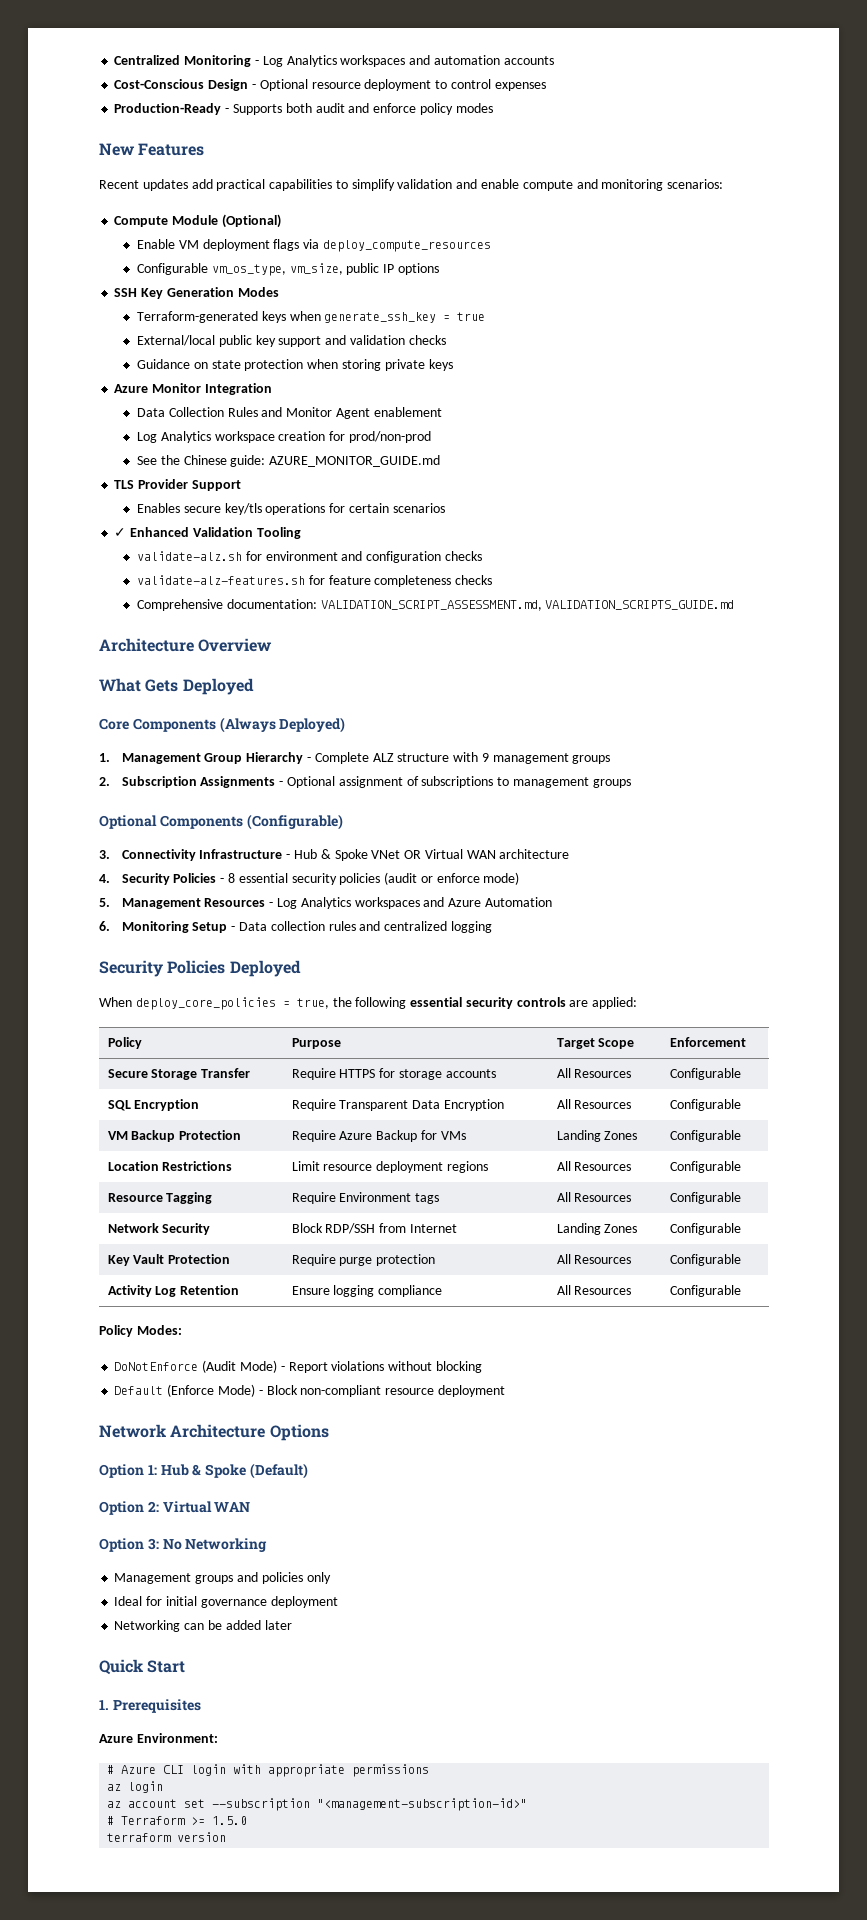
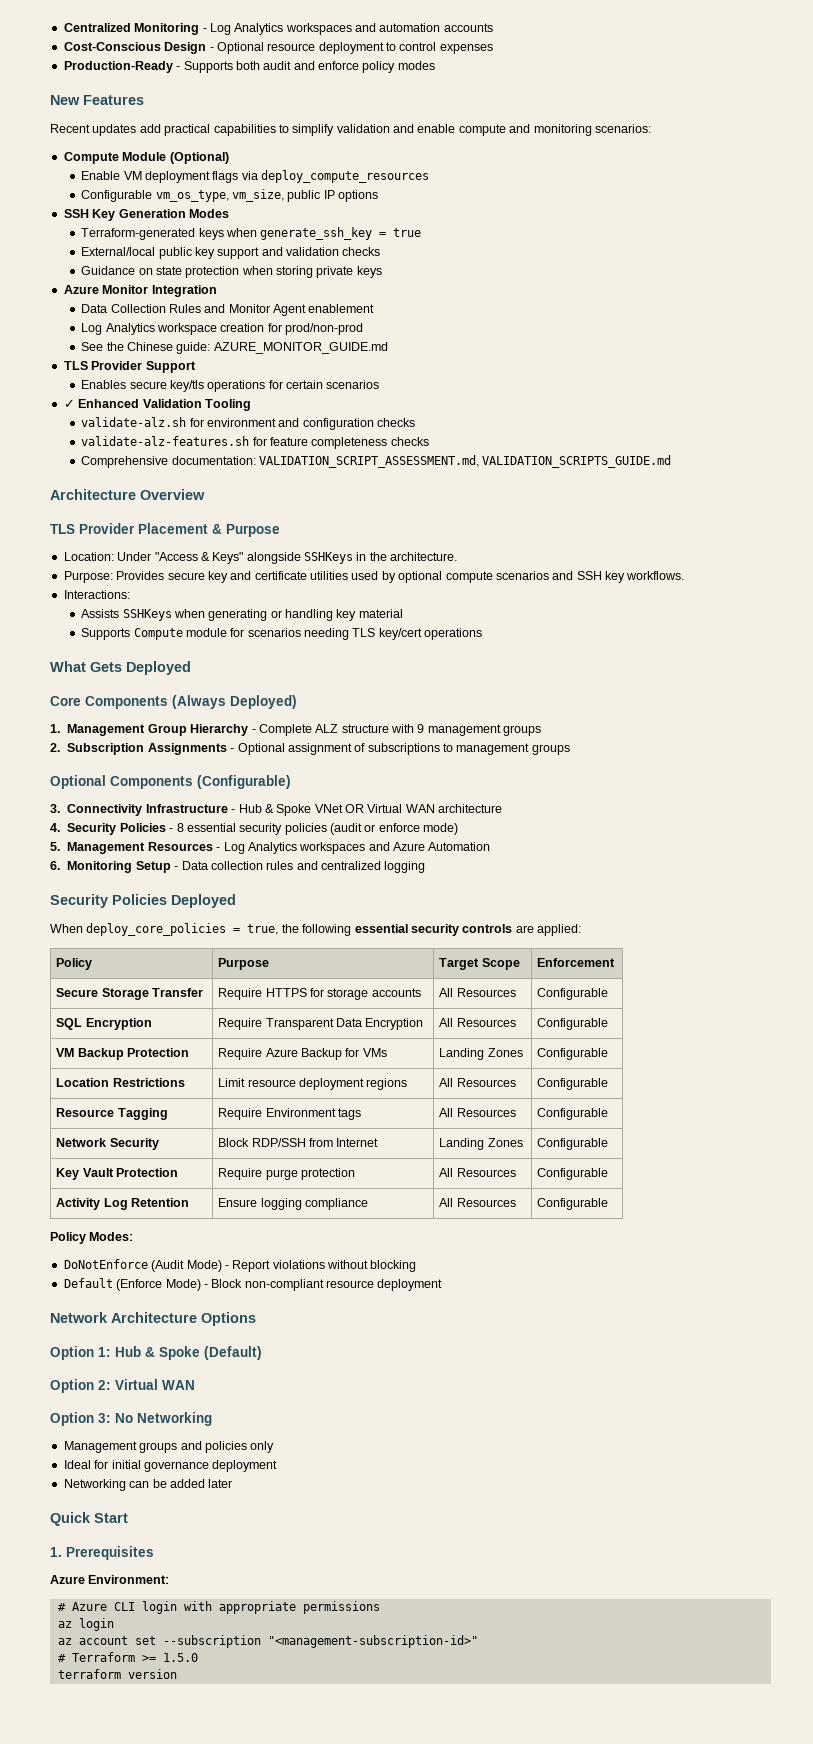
+ TLS Provider Placement & Purpose
+ Location: Under "Access & Keys" alongside SSHKeys in the architecture.
+ Purpose: Provides secure key and certificate utilities used by optional compute scenarios and SSH key workflows.
+ Interactions:
+ Assists SSHKeys when generating or handling key material
+ Supports Compute module for scenarios needing TLS key/cert operations

